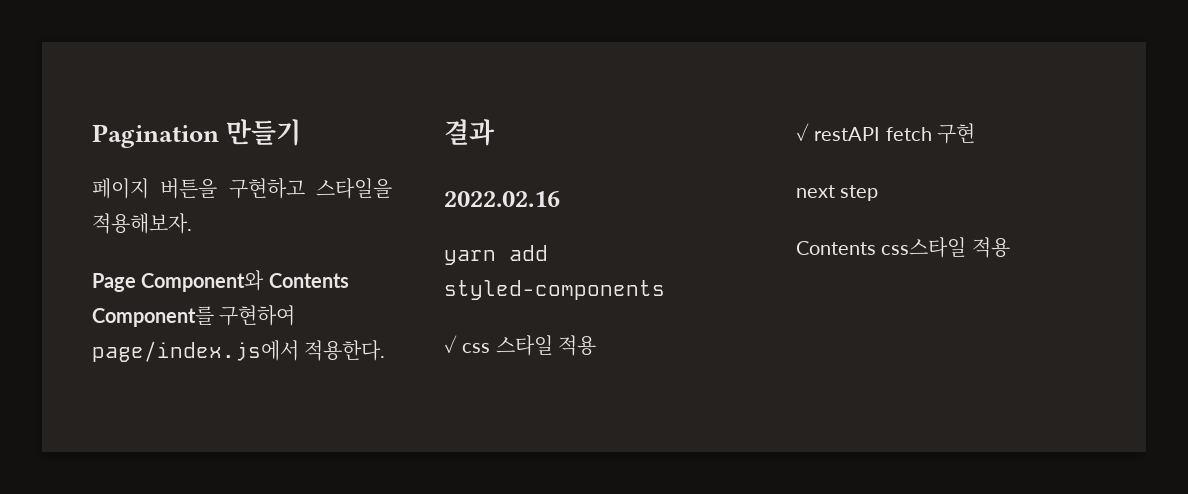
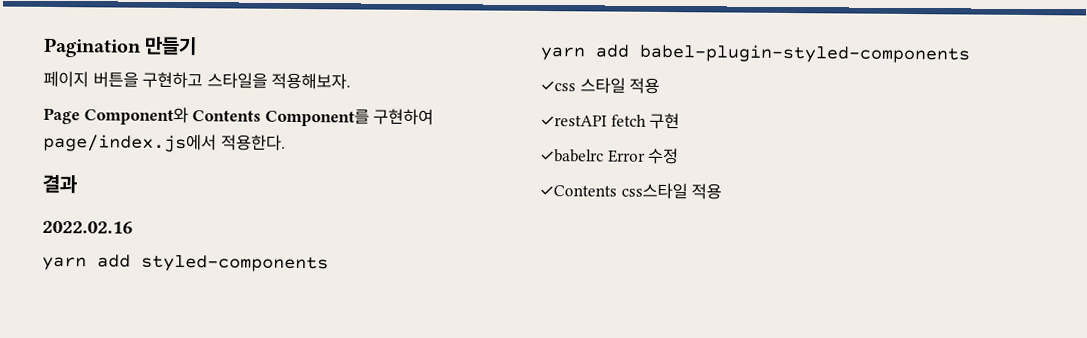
- ✓ css 스타일 적용
+ yarn add babel-plugin-styled-components
+ ✓css 스타일 적용
- ✓ restAPI fetch 구현
+ ✓restAPI fetch 구현
- next step
- Contents css스타일 적용
+ ✓babelrc Error 수정
+ ✓Contents css스타일 적용

